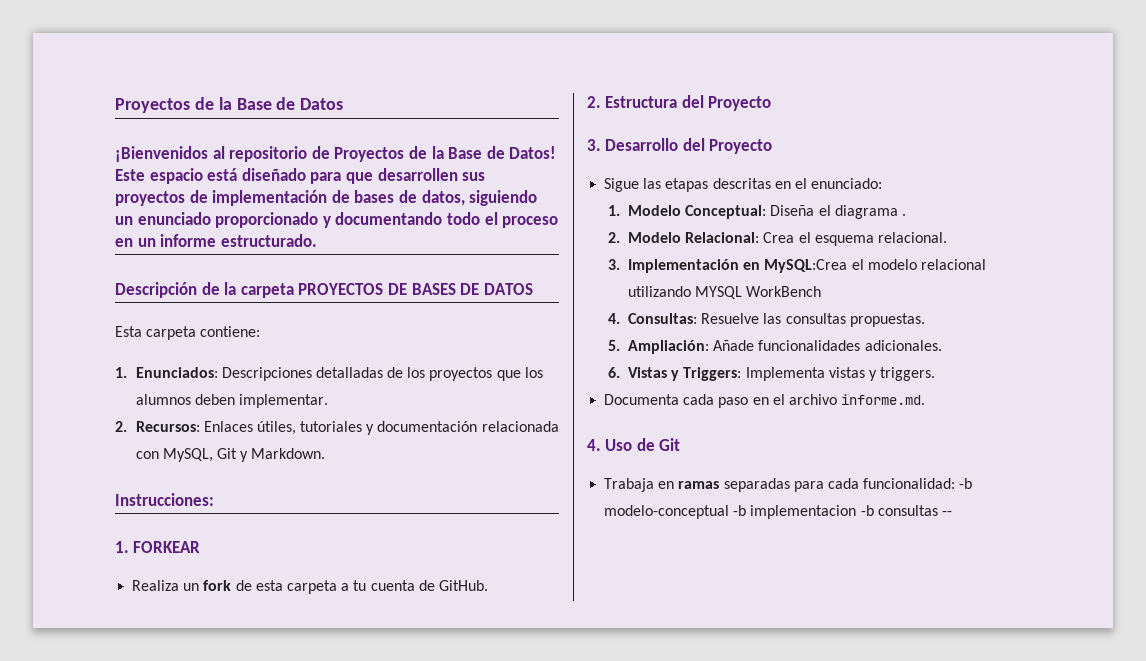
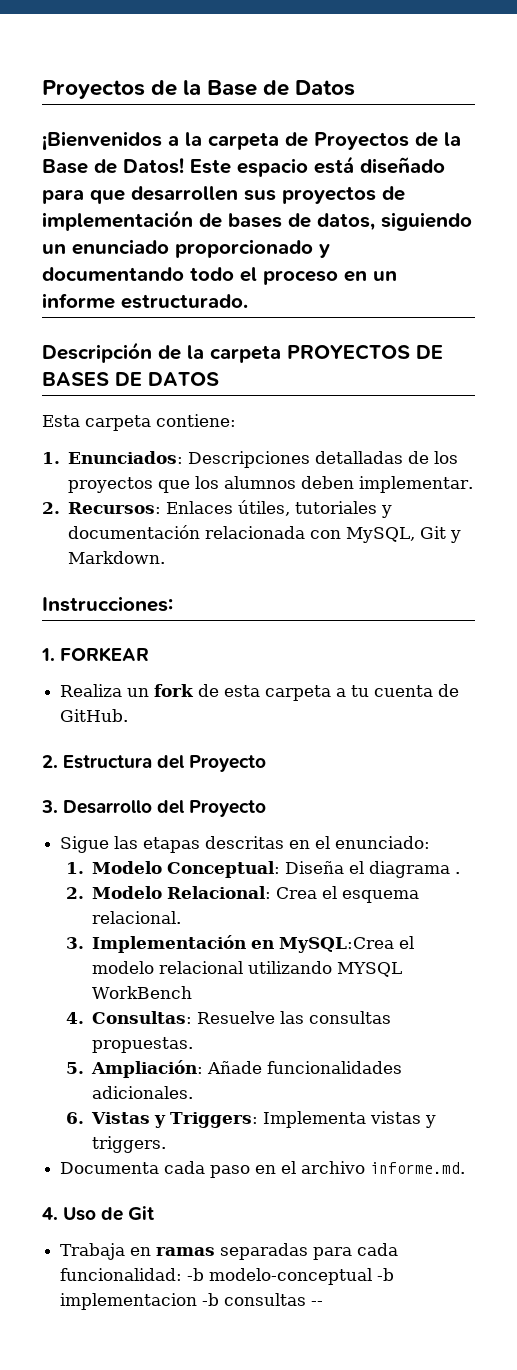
- ¡Bienvenidos al repositorio de Proyectos de la Base de Datos!
+ ¡Bienvenidos a la carpeta de Proyectos de la Base de Datos!

